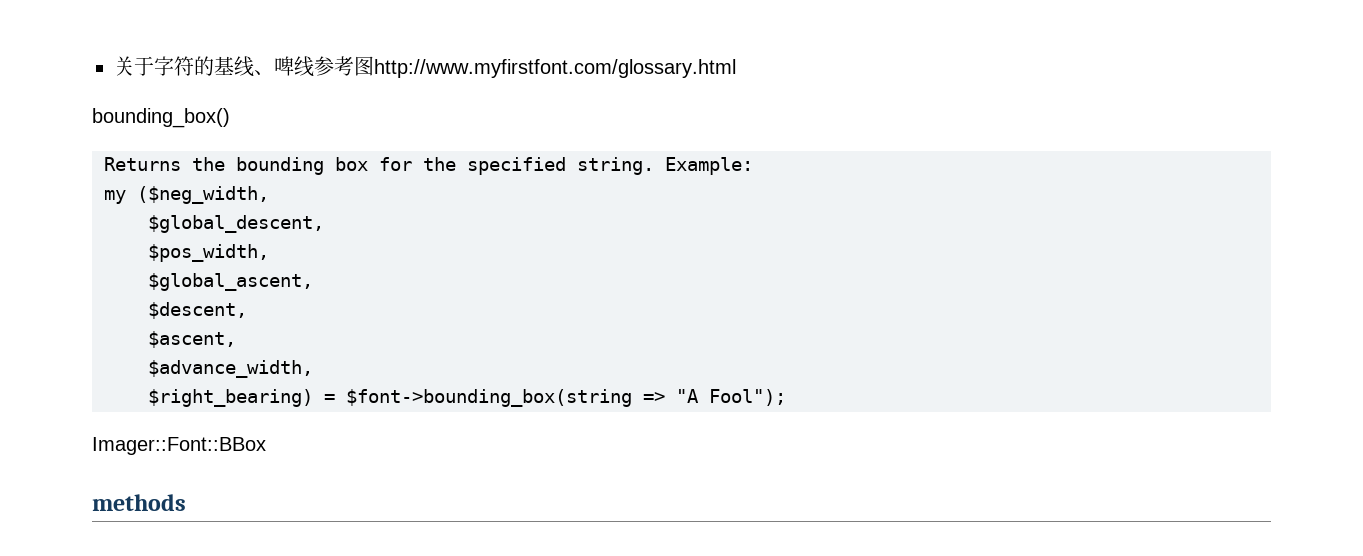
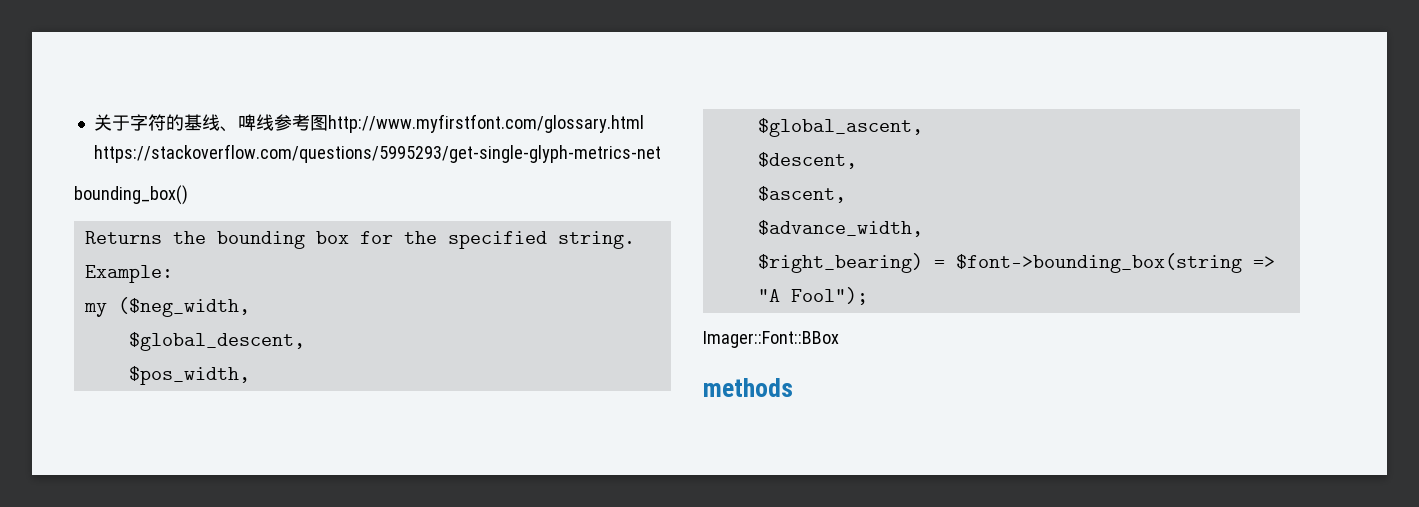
- 关于字符的基线、啤线参考图http://www.myfirstfont.com/glossary.html
+ 关于字符的基线、啤线参考图http://www.myfirstfont.com/glossary.html https://stackoverflow.com/questions/5995293/get-single-glyph-metrics-net

